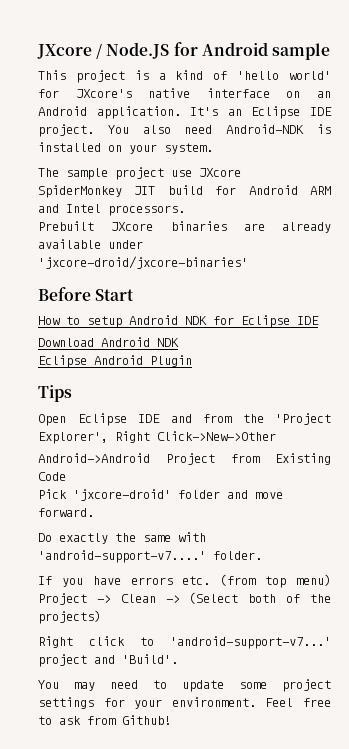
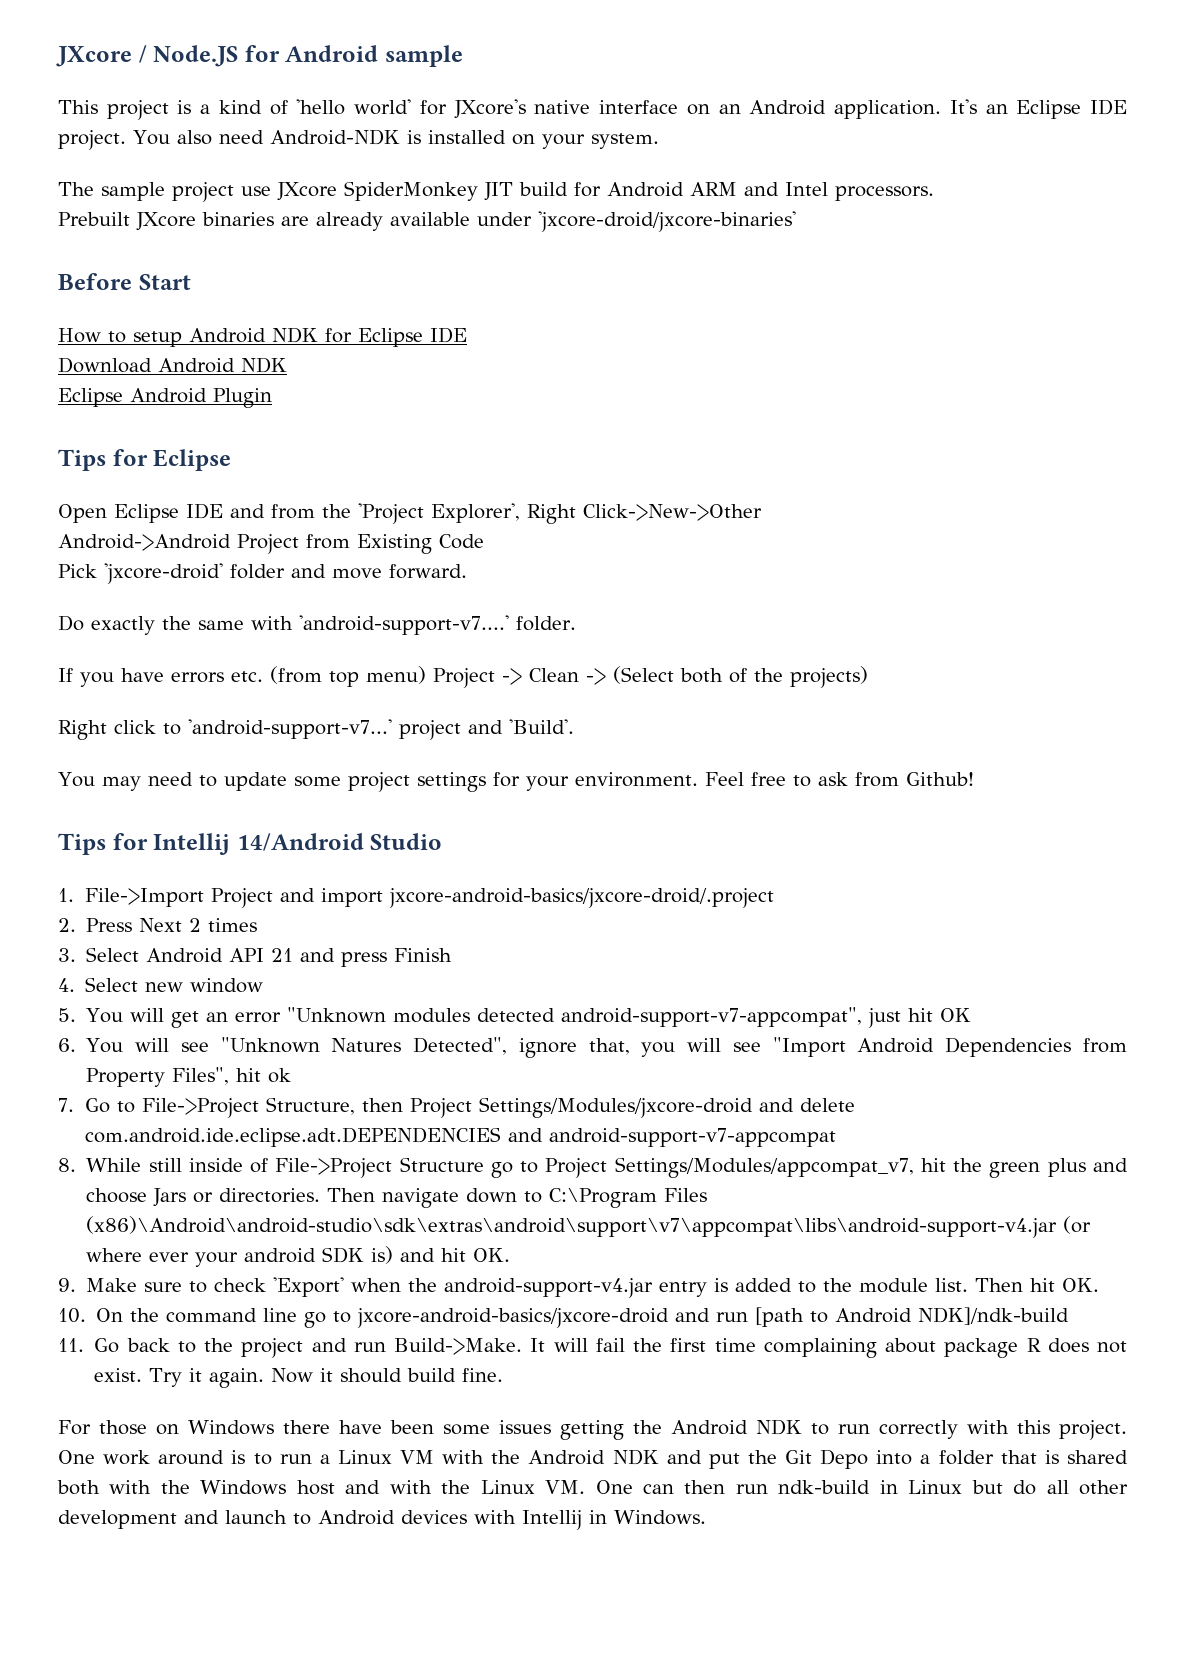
- Tips
+ Tips for Eclipse
+ Tips for Intellij 14/Android Studio
+ 1. File->Import Project and import jxcore-android-basics/jxcore-droid/.project
+ 2. Press Next 2 times
+ 3. Select Android API 21 and press Finish
+ 4. Select new window
+ 5. You will get an error "Unknown modules detected android-support-v7-appcompat", just hit OK
+ 6. You will see "Unknown Natures Detected", ignore that, you will see "Import Android Dependencies from Property Files", hit ok
+ 7. Go to File->Project Structure, then Project Settings/Modules/jxcore-droid and delete com.android.ide.eclipse.adt.DEPENDENCIES and android-support-v7-appcompat
+ 8. While still inside of File->Project Structure go to Project Settings/Modules/appcompat_v7, hit the green plus and choose Jars or directories. Then navigate down to C:\Program Files (x86)\Android\android-studio\sdk\extras\android\support\v7\appcompat\libs\android-support-v4.jar (or where ever your android SDK is) and hit OK.
+ 9. Make sure to check 'Export' when the android-support-v4.jar entry is added to the module list. Then hit OK.
+ 10. On the command line go to jxcore-android-basics/jxcore-droid and run [path to Android NDK]/ndk-build
+ 11. Go back to the project and run Build->Make. It will fail the first time complaining about package R does not exist. Try it again. Now it should build fine.
+ For those on Windows there have been some issues getting the Android NDK to run correctly with this project. One work around is to run a Linux VM with the Android NDK and put the Git Depo into a folder that is shared both with the Windows host and with the Linux VM. One can then run ndk-build in Linux but do all other development and launch to Android devices with Intellij in Windows.

